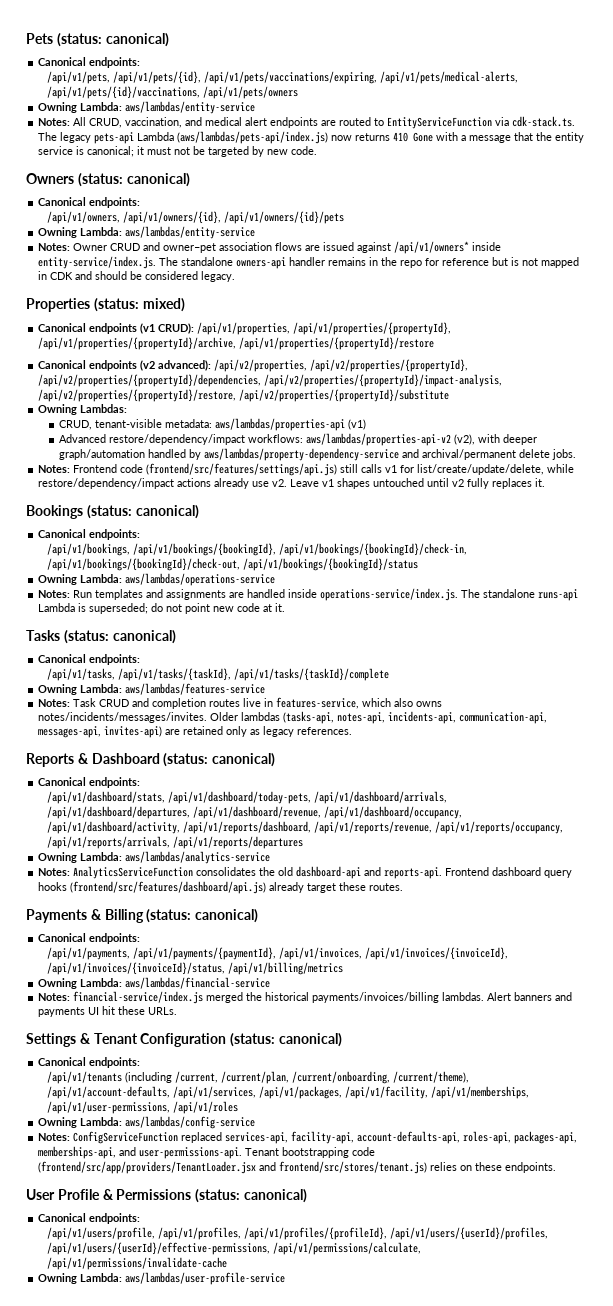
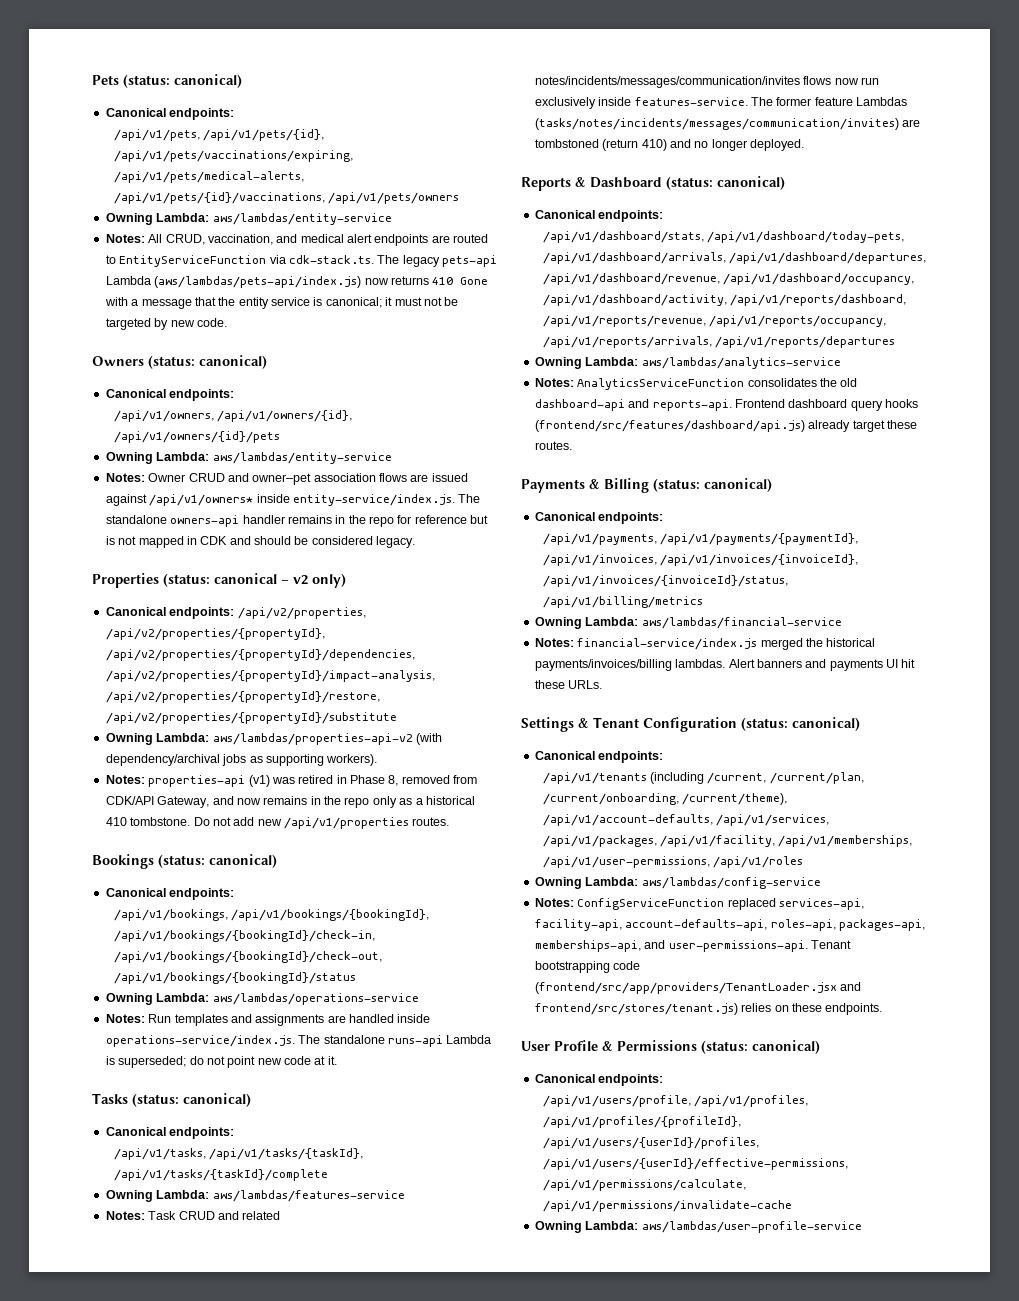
- Properties (status: mixed)
- Canonical endpoints (v1 CRUD): /api/v1/properties, /api/v1/properties/{propertyId}, /api/v1/properties/{propertyId}/archive, /api/v1/properties/{propertyId}/restore
- Canonical endpoints (v2 advanced): /api/v2/properties, /api/v2/properties/{propertyId}, /api/v2/properties/{propertyId}/dependencies, /api/v2/properties/{propertyId}/impact-analysis, /api/v2/properties/{propertyId}/restore, /api/v2/properties/{propertyId}/substitute
+ Properties (status: canonical – v2 only)
+ Canonical endpoints: /api/v2/properties, /api/v2/properties/{propertyId}, /api/v2/properties/{propertyId}/dependencies, /api/v2/properties/{propertyId}/impact-analysis, /api/v2/properties/{propertyId}/restore, /api/v2/properties/{propertyId}/substitute
- Owning Lambdas:
- CRUD, tenant-visible metadata: aws/lambdas/properties-api (v1)
- Advanced restore/dependency/impact workflows: aws/lambdas/properties-api-v2 (v2), with deeper graph/automation handled by aws/lambdas/property-dependency-service and archival/permanent delete jobs.
- Notes: Frontend code (frontend/src/features/settings/api.js) still calls v1 for list/create/update/delete, while restore/dependency/impact actions already use v2. Leave v1 shapes untouched until v2 fully replaces it.
+ Owning Lambda: aws/lambdas/properties-api-v2 (with dependency/archival jobs as supporting workers).
+ Notes: properties-api (v1) was retired in Phase 8, removed from CDK/API Gateway, and now remains in the repo only as a historical 410 tombstone. Do not add new /api/v1/properties routes.
- Notes: Task CRUD and completion routes live in features-service, which also owns notes/incidents/messages/invites. Older lambdas (tasks-api, notes-api, incidents-api, communication-api, messages-api, invites-api) are retained only as legacy references.
+ Notes: Task CRUD and related notes/incidents/messages/communication/invites flows now run exclusively inside features-service. The former feature Lambdas (tasks/notes/incidents/messages/communication/invites) are tombstoned (return 410) and no longer deployed.

